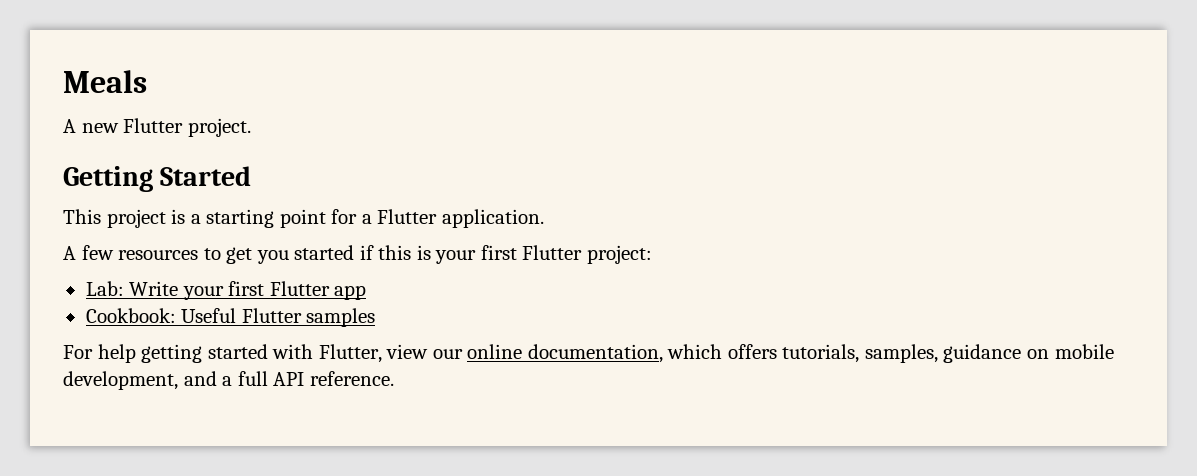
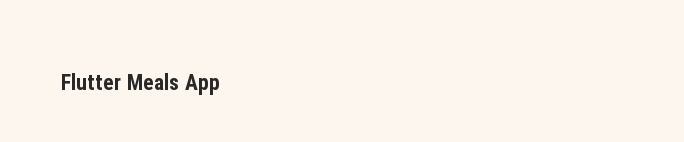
- Meals
- A new Flutter project.
- Getting Started
- This project is a starting point for a Flutter application.
- A few resources to get you started if this is your first Flutter project:
- Lab: Write your first Flutter app
- Cookbook: Useful Flutter samples
- For help getting started with Flutter, view our online documentation, which offers tutorials, samples, guidance on mobile development, and a full API reference.
+ Flutter Meals App

